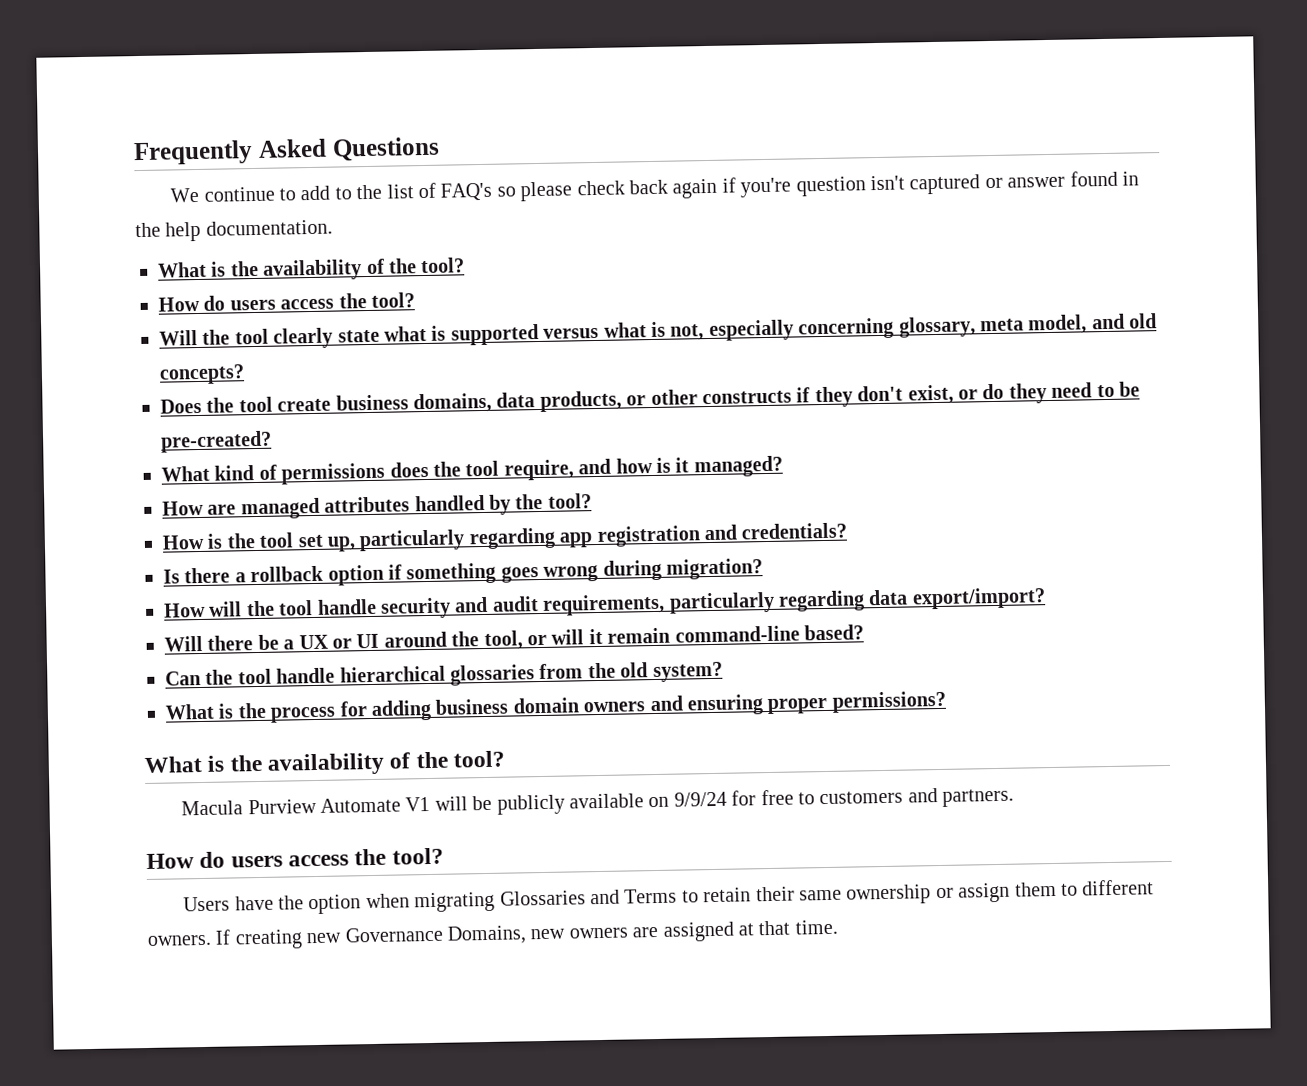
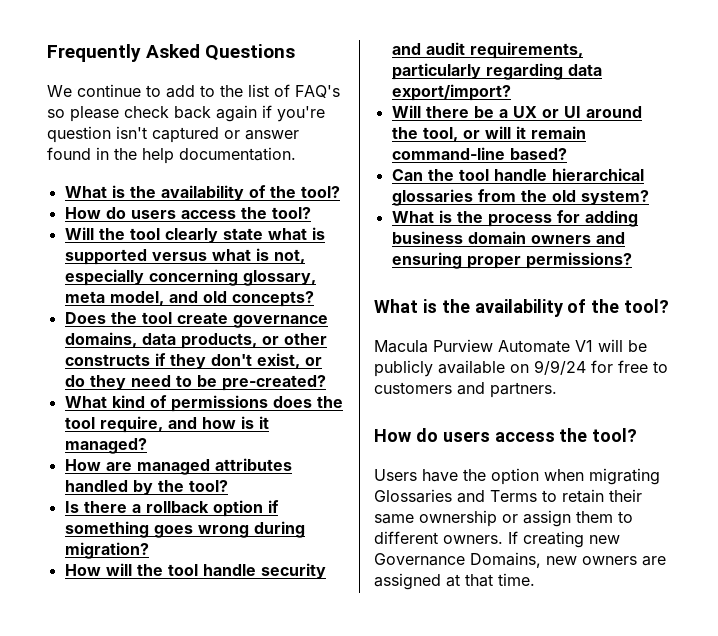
- Does the tool create business domains, data products, or other constructs if they don't exist, or do they need to be pre-created?
+ Does the tool create governance domains, data products, or other constructs if they don't exist, or do they need to be pre-created?
- How is the tool set up, particularly regarding app registration and credentials?

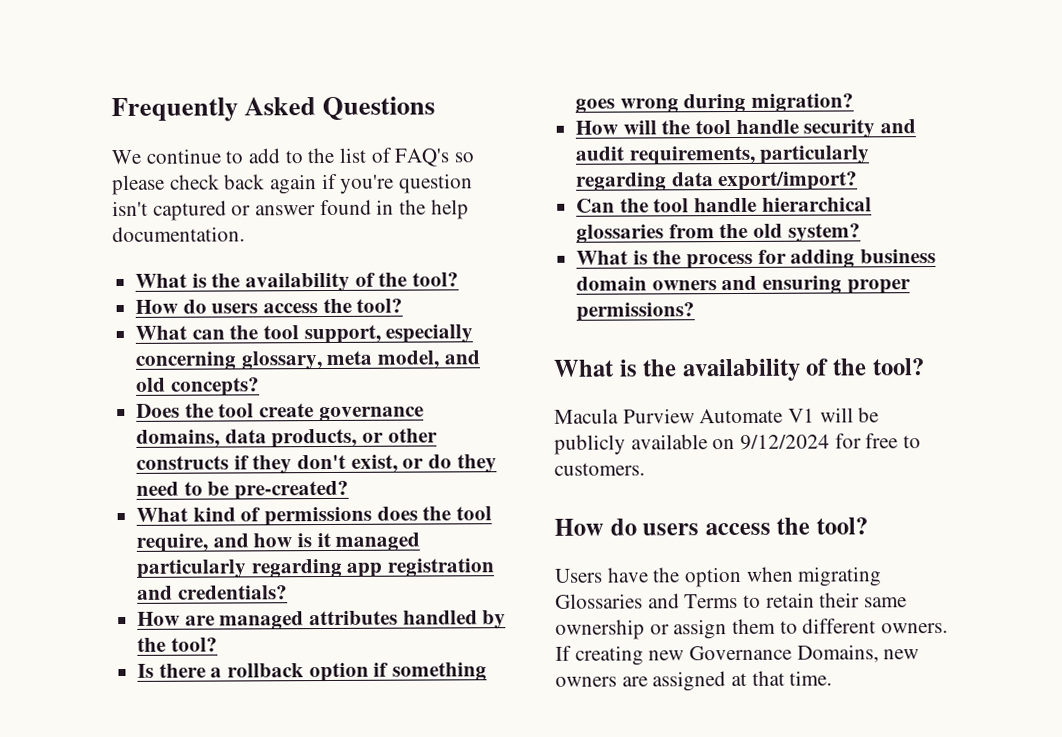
- Will the tool clearly state what is supported versus what is not, especially concerning glossary, meta model, and old concepts?
+ What can the tool support, especially concerning glossary, meta model, and old concepts?
- What kind of permissions does the tool require, and how is it managed?
+ What kind of permissions does the tool require, and how is it managed particularly regarding app registration and credentials?
- Will there be a UX or UI around the tool, or will it remain command-line based?
- Macula Purview Automate V1 will be publicly available on 9/9/24 for free to customers and partners.
+ Macula Purview Automate V1 will be publicly available on 9/12/2024 for free to customers.

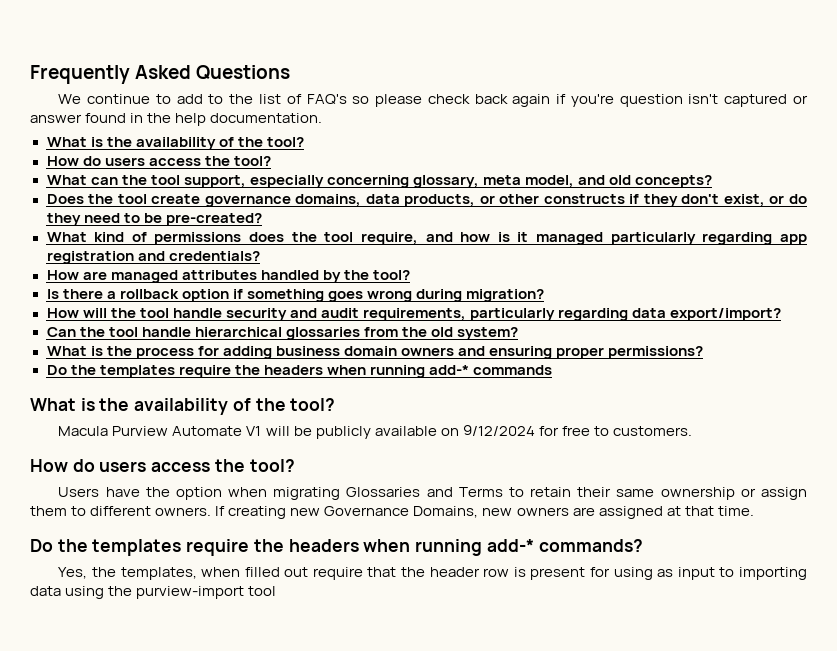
+ Do the templates require the headers when running add-* commands
+ Do the templates require the headers when running add-* commands?
+ Yes, the templates, when filled out require that the header row is present for using as input to importing data using the purview-import tool

